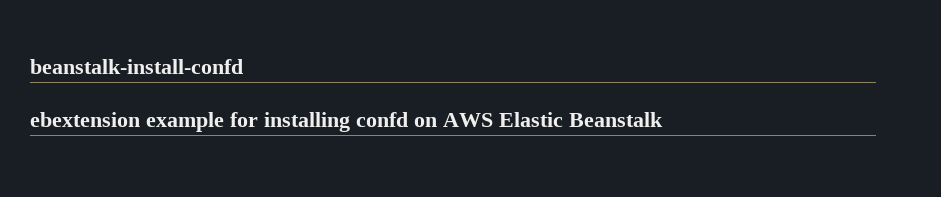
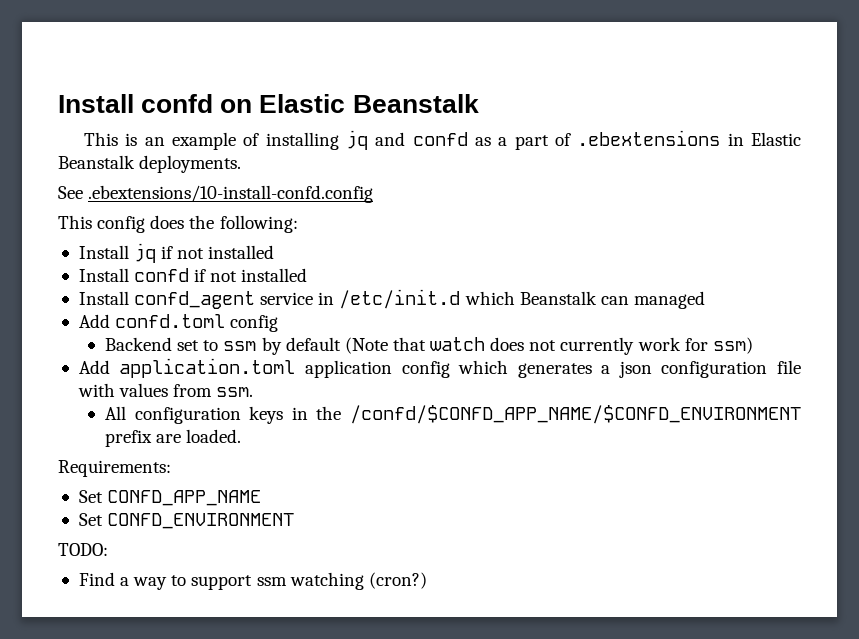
- beanstalk-install-confd
- ebextension example for installing confd on AWS Elastic Beanstalk
+ Install confd on Elastic Beanstalk
+ This is an example of installing jq and confd as a part of .ebextensions in Elastic Beanstalk deployments.
+ See .ebextensions/10-install-confd.config
+ This config does the following:
+ Install jq if not installed
+ Install confd if not installed
+ Install confd_agent service in /etc/init.d which Beanstalk can managed
+ Add confd.toml config
+ Backend set to ssm by default (Note that watch does not currently work for ssm)
+ Add application.toml application config which generates a json configuration file with values from ssm.
+ All configuration keys in the /confd/$CONFD_APP_NAME/$CONFD_ENVIRONMENT prefix are loaded.
+ Requirements:
+ Set CONFD_APP_NAME
+ Set CONFD_ENVIRONMENT
+ TODO:
+ Find a way to support ssm watching (cron?)

